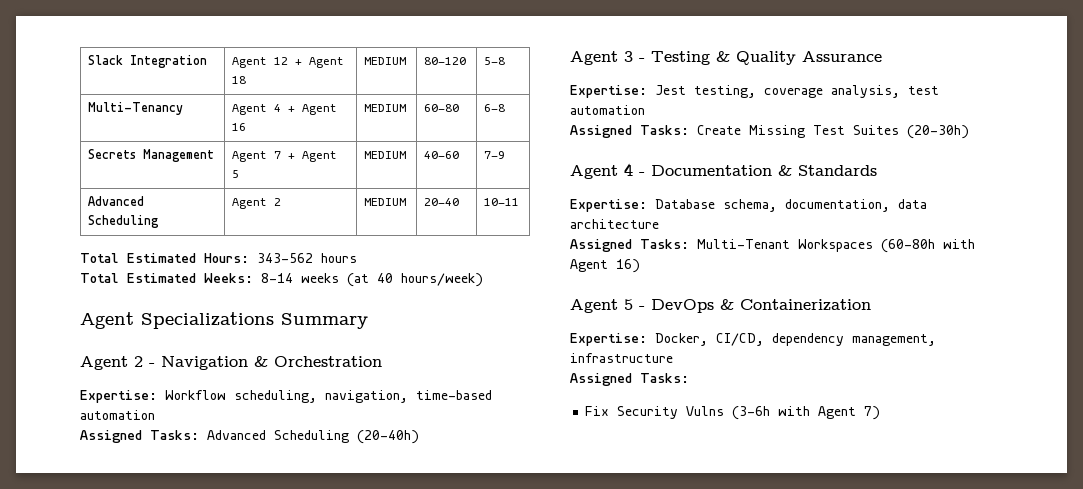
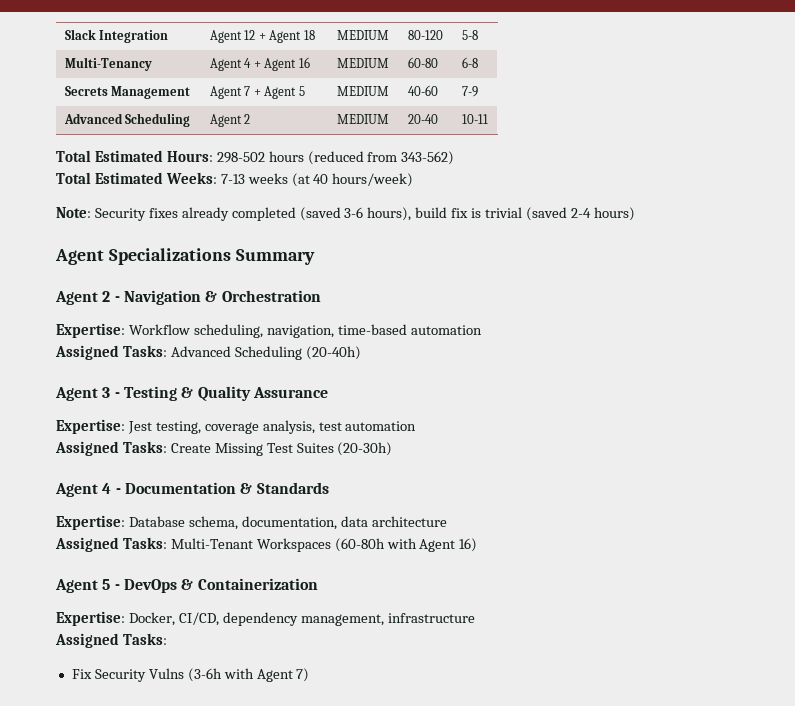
- Total Estimated Hours: 343-562 hours
+ Total Estimated Hours: 298-502 hours (reduced from 343-562)
- Total Estimated Weeks: 8-14 weeks (at 40 hours/week)
+ Total Estimated Weeks: 7-13 weeks (at 40 hours/week)
+ Note: Security fixes already completed (saved 3-6 hours), build fix is trivial (saved 2-4 hours)

